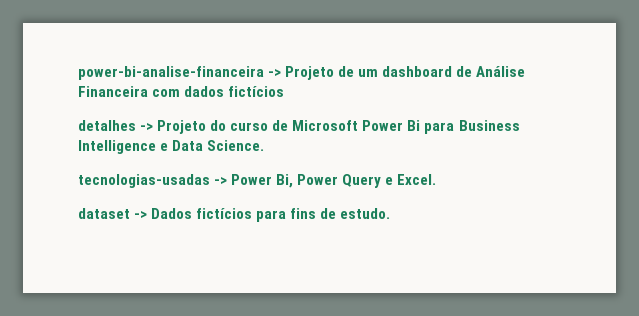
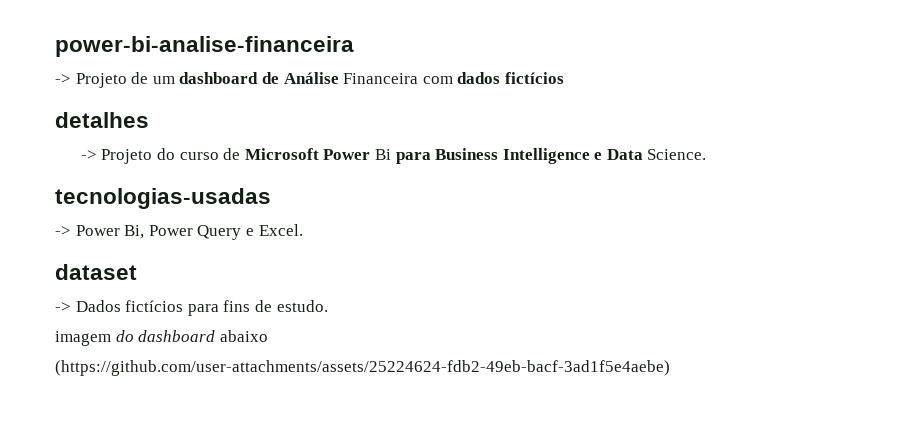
- power-bi-analise-financeira -> Projeto de um dashboard de Análise Financeira com dados fictícios
+ power-bi-analise-financeira
+ -> Projeto de um dashboard de Análise Financeira com dados fictícios
- detalhes -> Projeto do curso de Microsoft Power Bi para Business Intelligence e Data Science.
+ detalhes
+ -> Projeto do curso de Microsoft Power Bi para Business Intelligence e Data Science.
- tecnologias-usadas -> Power Bi, Power Query e Excel.
+ tecnologias-usadas
+ -> Power Bi, Power Query e Excel.
- dataset -> Dados fictícios para fins de estudo.
+ dataset
+ -> Dados fictícios para fins de estudo.
+ imagem do dashboard abaixo
+ (https://github.com/user-attachments/assets/25224624-fdb2-49eb-bacf-3ad1f5e4aebe)

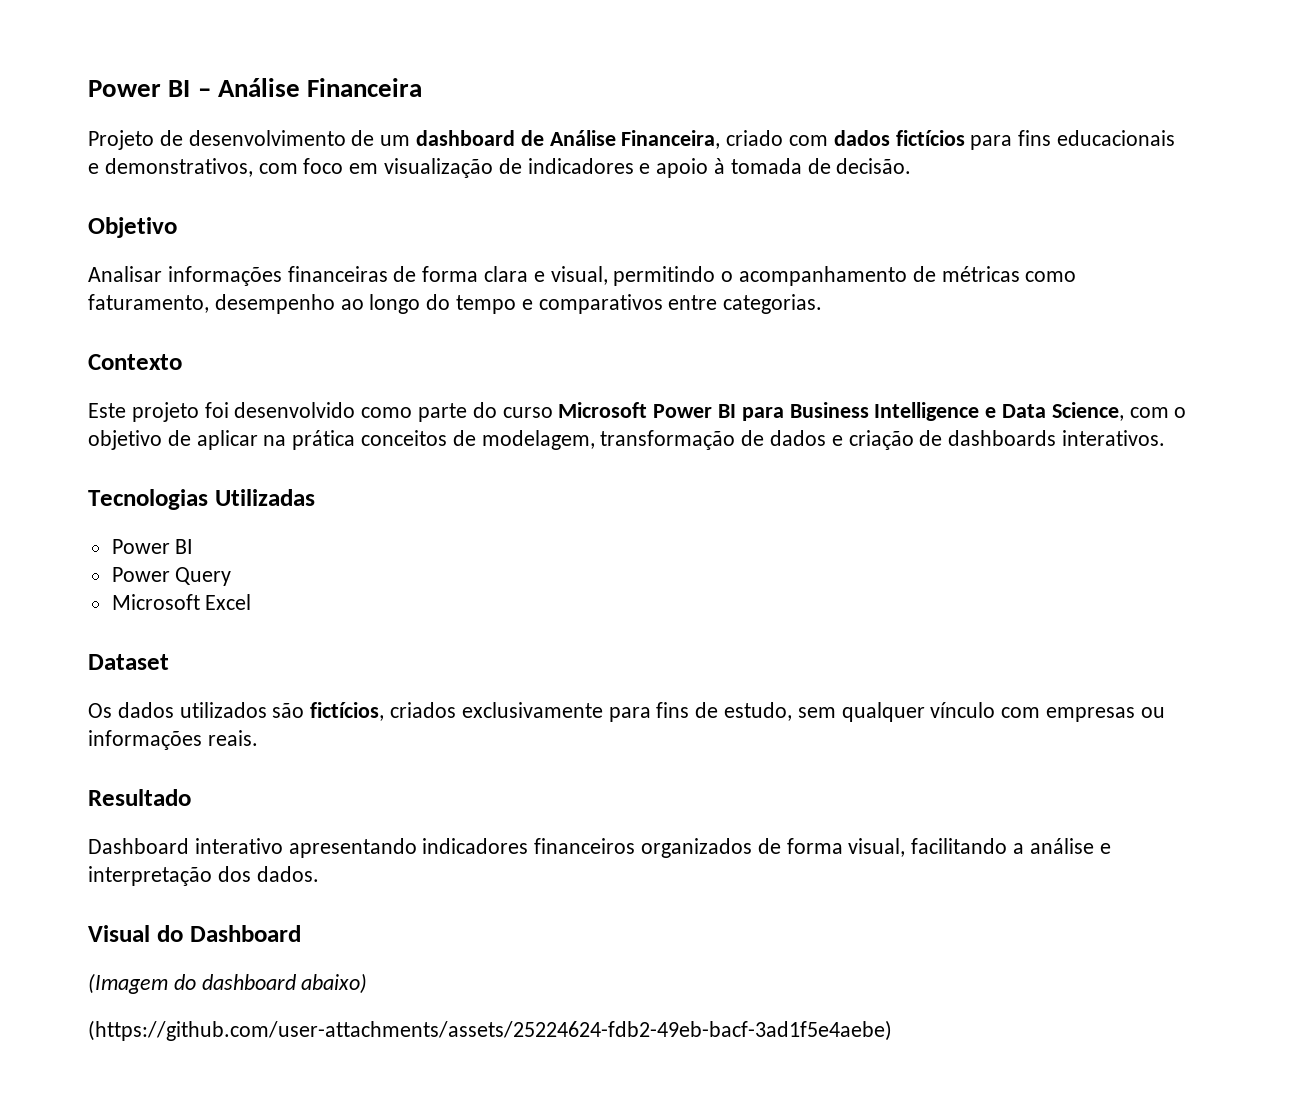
- power-bi-analise-financeira
- -> Projeto de um dashboard de Análise Financeira com dados fictícios
- detalhes
- -> Projeto do curso de Microsoft Power Bi para Business Intelligence e Data Science.
- tecnologias-usadas
- -> Power Bi, Power Query e Excel.
- dataset
- -> Dados fictícios para fins de estudo.
- imagem do dashboard abaixo
+ Power BI – Análise Financeira
+ Projeto de desenvolvimento de um dashboard de Análise Financeira, criado com dados fictícios para fins educacionais e demonstrativos, com foco em visualização de indicadores e apoio à tomada de decisão.
+ Objetivo
+ Analisar informações financeiras de forma clara e visual, permitindo o acompanhamento de métricas como faturamento, desempenho ao longo do tempo e comparativos entre categorias.
+ Contexto
+ Este projeto foi desenvolvido como parte do curso Microsoft Power BI para Business Intelligence e Data Science, com o objetivo de aplicar na prática conceitos de modelagem, transformação de dados e criação de dashboards interativos.
+ Tecnologias Utilizadas
+ Power BI
+ Power Query
+ Microsoft Excel
+ Dataset
+ Os dados utilizados são fictícios, criados exclusivamente para fins de estudo, sem qualquer vínculo com empresas ou informações reais.
+ Resultado
+ Dashboard interativo apresentando indicadores financeiros organizados de forma visual, facilitando a análise e interpretação dos dados.
+ Visual do Dashboard
+ (Imagem do dashboard abaixo)

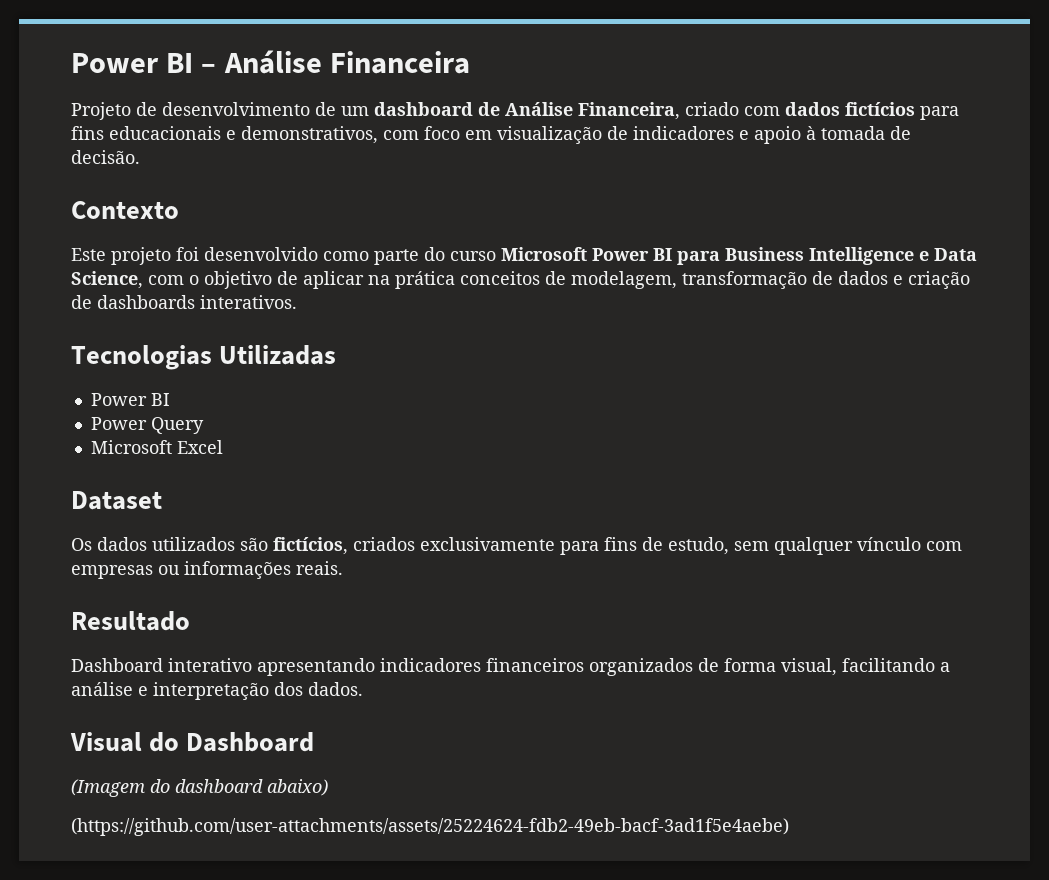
- Objetivo
- Analisar informações financeiras de forma clara e visual, permitindo o acompanhamento de métricas como faturamento, desempenho ao longo do tempo e comparativos entre categorias.

